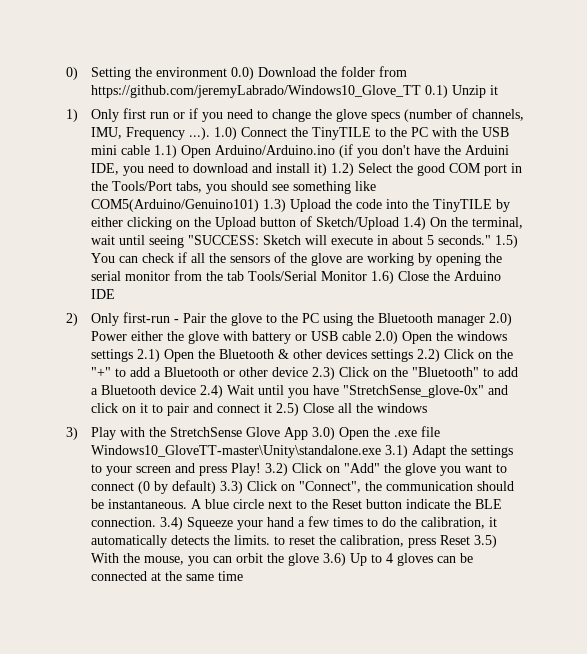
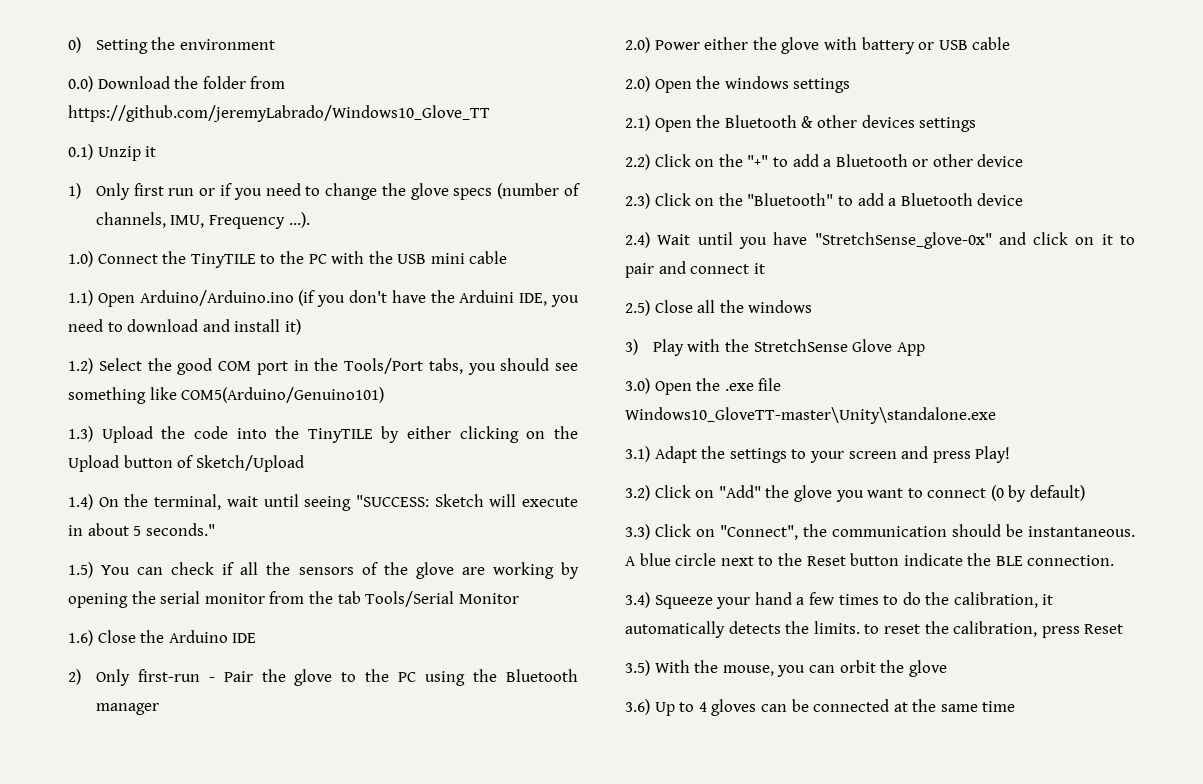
- 0) Setting the environment 0.0) Download the folder from https://github.com/jeremyLabrado/Windows10_Glove_TT 0.1) Unzip it
+ 0) Setting the environment
+ 0.0) Download the folder from https://github.com/jeremyLabrado/Windows10_Glove_TT
+ 0.1) Unzip it
- 1) Only first run or if you need to change the glove specs (number of channels, IMU, Frequency ...). 1.0) Connect the TinyTILE to the PC with the USB mini cable 1.1) Open Arduino/Arduino.ino (if you don't have the Arduini IDE, you need to download and install it) 1.2) Select the good COM port in the Tools/Port tabs, you should see something like COM5(Arduino/Genuino101) 1.3) Upload the code into the TinyTILE by either clicking on the Upload button of Sketch/Upload 1.4) On the terminal, wait until seeing "SUCCESS:
+ 1) Only first run or if you need to change the glove specs (number of channels, IMU, Frequency ...).
+ 1.0) Connect the TinyTILE to the PC with the USB mini cable
+ 1.1) Open Arduino/Arduino.ino (if you don't have the Arduini IDE, you need to download and install it)
+ 1.2) Select the good COM port in the Tools/Port tabs, you should see something like COM5(Arduino/Genuino101)
+ 1.3) Upload the code into the TinyTILE by either clicking on the Upload button of Sketch/Upload
+ 1.4) On the terminal, wait until seeing "SUCCESS:
- Sketch will execute in about 5 seconds." 1.5) You can check if all the sensors of the glove are working by opening the serial monitor from the tab Tools/Serial Monitor 1.6) Close the Arduino IDE
+ Sketch will execute in about 5 seconds."
+ 1.5) You can check if all the sensors of the glove are working by opening the serial monitor from the tab Tools/Serial Monitor
+ 1.6) Close the Arduino IDE
- 2) Only first-run - Pair the glove to the PC using the Bluetooth manager 2.0) Power either the glove with battery or USB cable 2.0) Open the windows settings 2.1) Open the Bluetooth & other devices settings 2.2) Click on the "+" to add a Bluetooth or other device 2.3) Click on the "Bluetooth" to add a Bluetooth device 2.4) Wait until you have "StretchSense_glove-0x" and click on it to pair and connect it 2.5) Close all the windows
+ 2) Only first-run - Pair the glove to the PC using the Bluetooth manager
+ 2.0) Power either the glove with battery or USB cable
+ 2.0) Open the windows settings
+ 2.1) Open the Bluetooth & other devices settings
+ 2.2) Click on the "+" to add a Bluetooth or other device
+ 2.3) Click on the "Bluetooth" to add a Bluetooth device
+ 2.4) Wait until you have "StretchSense_glove-0x" and click on it to pair and connect it
+ 2.5) Close all the windows
- 3) Play with the StretchSense Glove App 3.0) Open the .exe file Windows10_GloveTT-master\Unity\standalone.exe 3.1) Adapt the settings to your screen and press Play! 3.2) Click on "Add" the glove you want to connect (0 by default) 3.3) Click on "Connect", the communication should be instantaneous.
+ 3) Play with the StretchSense Glove App
+ 3.0) Open the .exe file Windows10_GloveTT-master\Unity\standalone.exe
+ 3.1) Adapt the settings to your screen and press Play!
+ 3.2) Click on "Add" the glove you want to connect (0 by default)
+ 3.3) Click on "Connect", the communication should be instantaneous.
- A blue circle next to the Reset button indicate the BLE connection. 3.4) Squeeze your hand a few times to do the calibration, it automatically detects the limits. to reset the calibration, press Reset 3.5) With the mouse, you can orbit the glove 3.6) Up to 4 gloves can be connected at the same time
+ A blue circle next to the Reset button indicate the BLE connection.
+ 3.4) Squeeze your hand a few times to do the calibration, it automatically detects the limits. to reset the calibration, press Reset
+ 3.5) With the mouse, you can orbit the glove
+ 3.6) Up to 4 gloves can be connected at the same time

